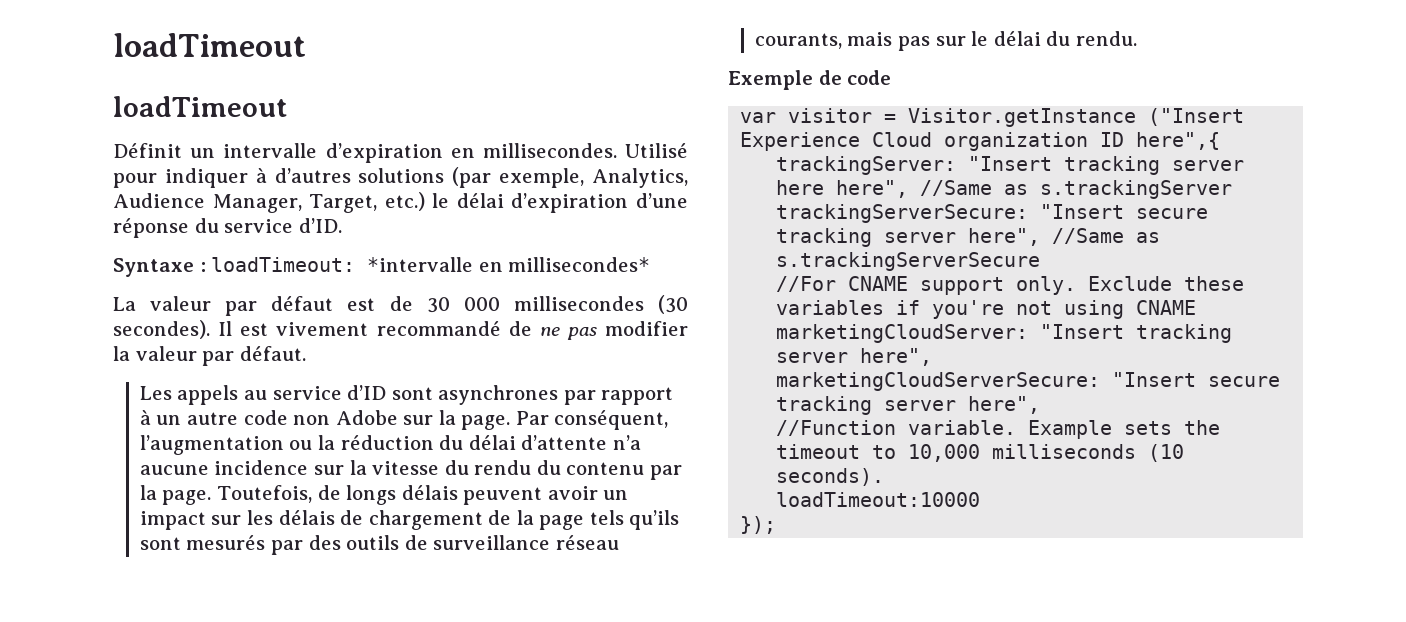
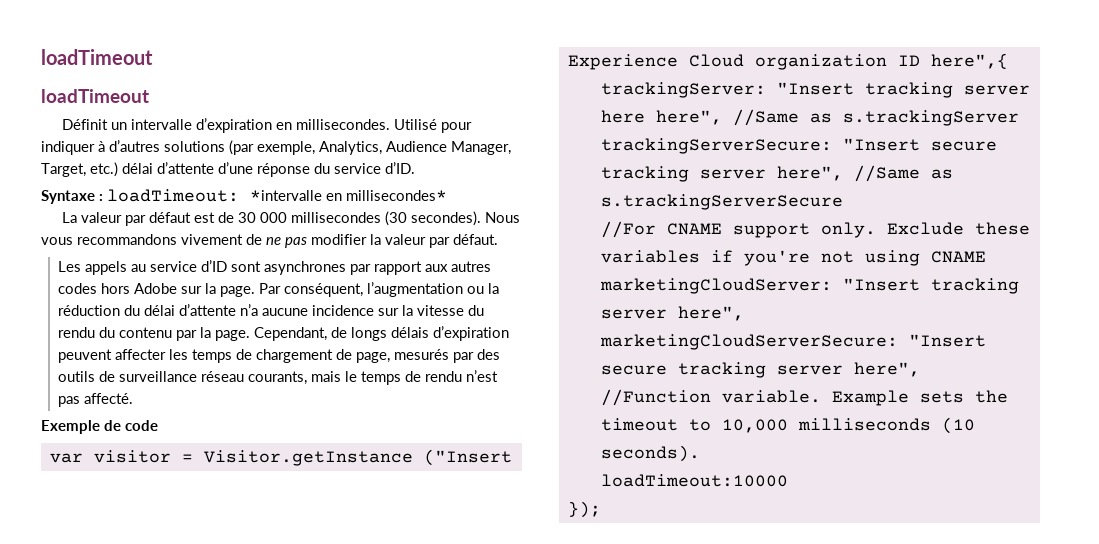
- Utilisé pour indiquer à d’autres solutions (par exemple, Analytics, Audience Manager, Target, etc.) le délai d’expiration d’une réponse du service d’ID.
+ Utilisé pour indiquer à d’autres solutions (par exemple, Analytics, Audience Manager, Target, etc.) délai d’attente d’une réponse du service d’ID.
- Il est vivement recommandé de ne pas modifier la valeur par défaut.
+ Nous vous recommandons vivement de ne pas modifier la valeur par défaut.
- Les appels au service d’ID sont asynchrones par rapport à un autre code non Adobe sur la page.
+ Les appels au service d’ID sont asynchrones par rapport aux autres codes hors Adobe sur la page.
- Toutefois, de longs délais peuvent avoir un impact sur les délais de chargement de la page tels qu’ils sont mesurés par des outils de surveillance réseau courants, mais pas sur le délai du rendu.
+ Cependant, de longs délais d’expiration peuvent affecter les temps de chargement de page, mesurés par des outils de surveillance réseau courants, mais le temps de rendu n’est pas affecté.

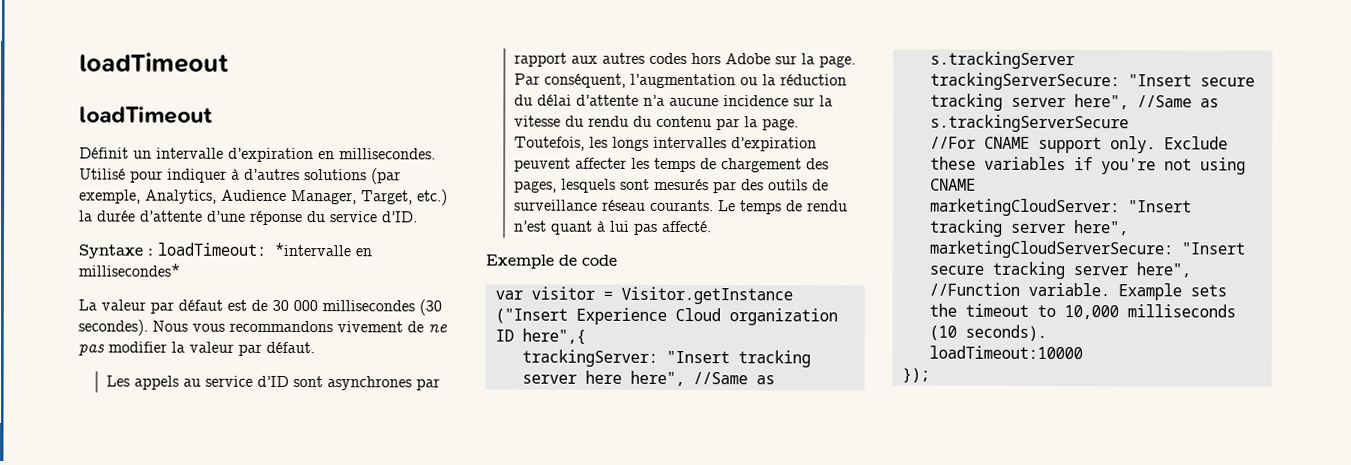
- Utilisé pour indiquer à d’autres solutions (par exemple, Analytics, Audience Manager, Target, etc.) délai d’attente d’une réponse du service d’ID.
+ Utilisé pour indiquer à d’autres solutions (par exemple, Analytics, Audience Manager, Target, etc.) la durée d’attente d’une réponse du service d’ID.
- Cependant, de longs délais d’expiration peuvent affecter les temps de chargement de page, mesurés par des outils de surveillance réseau courants, mais le temps de rendu n’est pas affecté.
+ Toutefois, les longs intervalles d’expiration peuvent affecter les temps de chargement des pages, lesquels sont mesurés par des outils de surveillance réseau courants. Le temps de rendu n’est quant à lui pas affecté.

